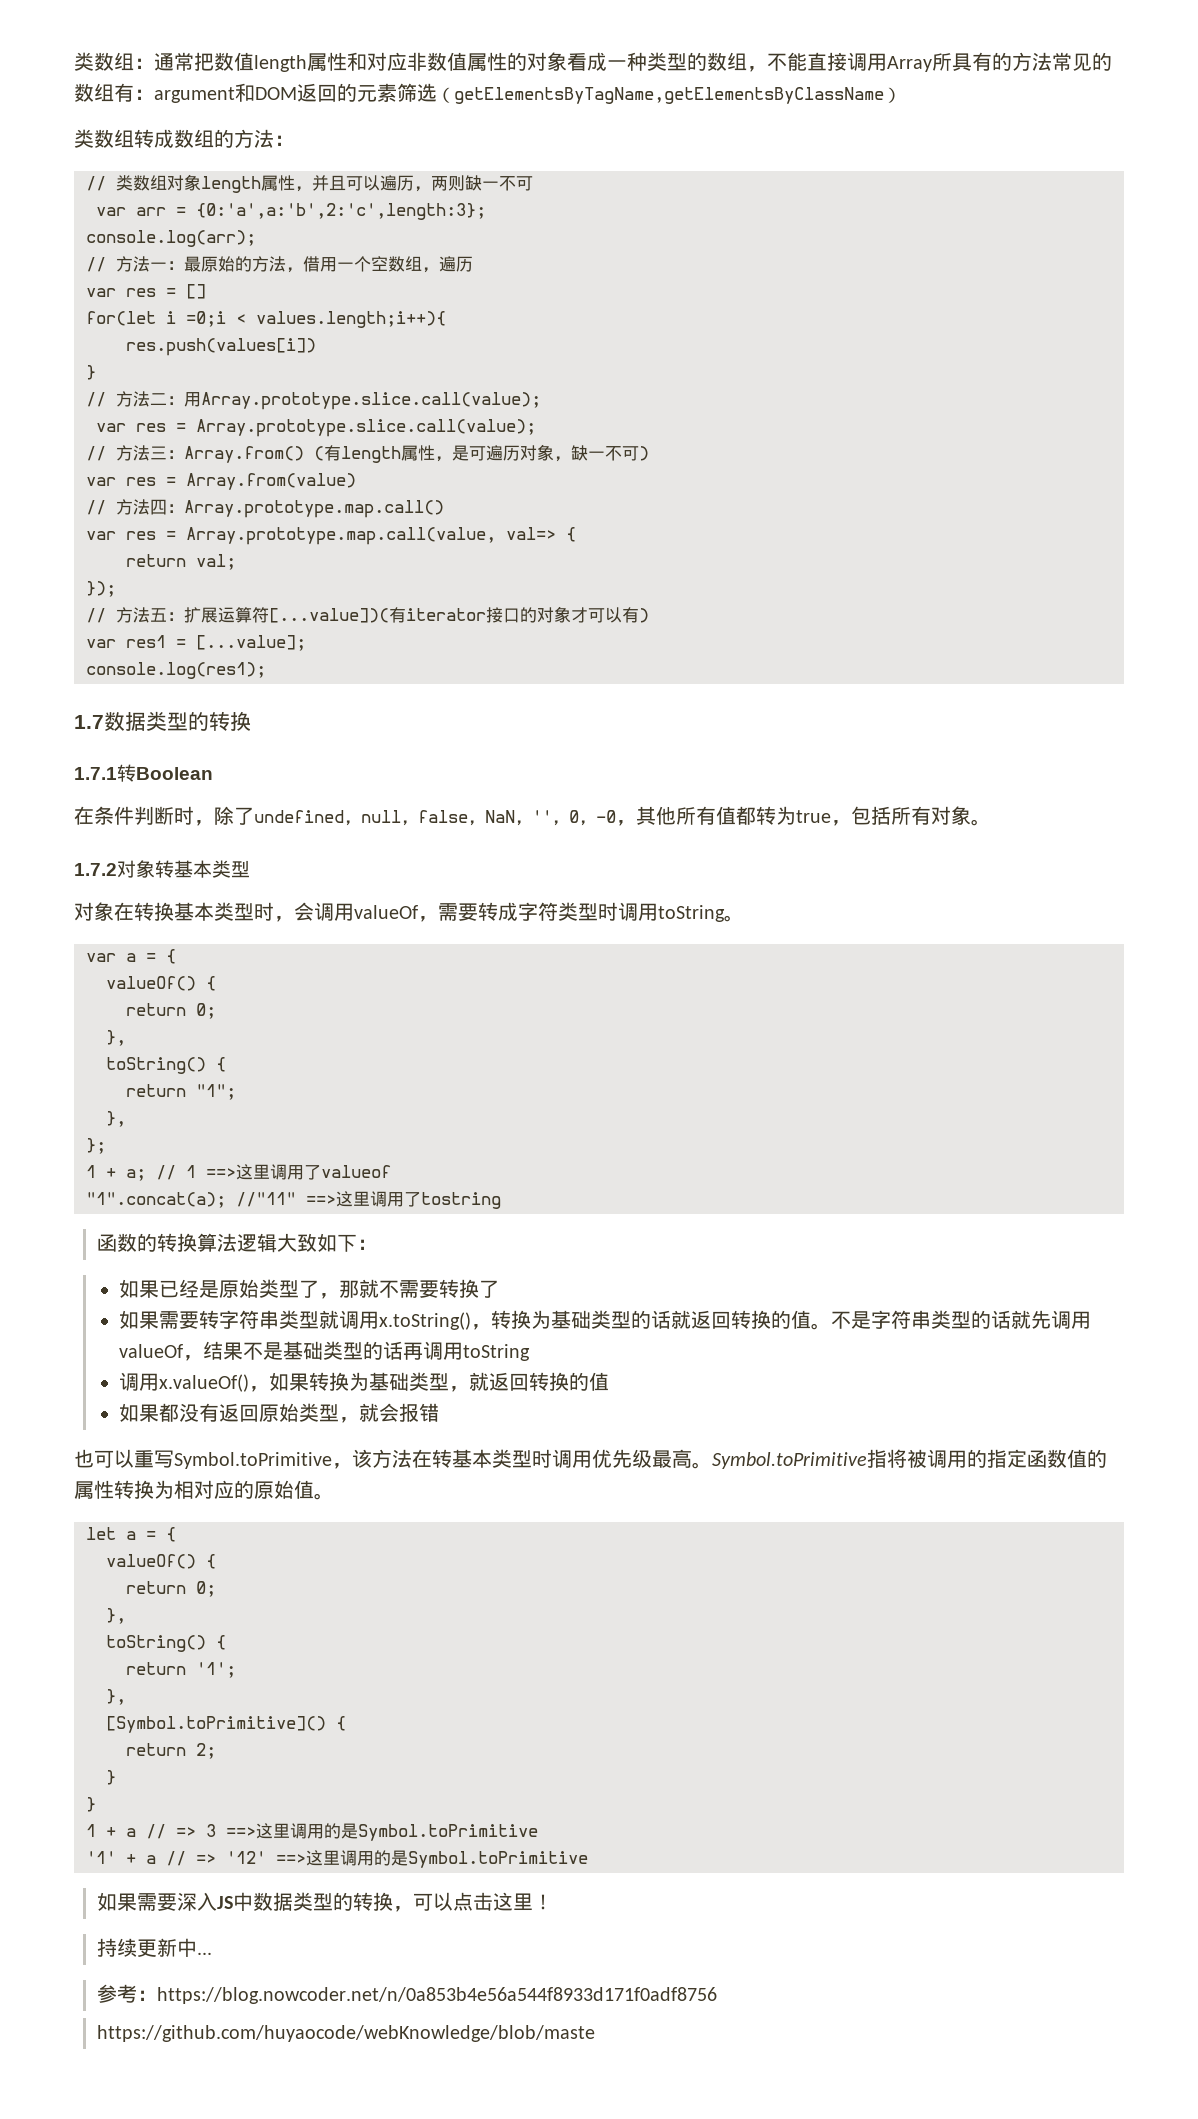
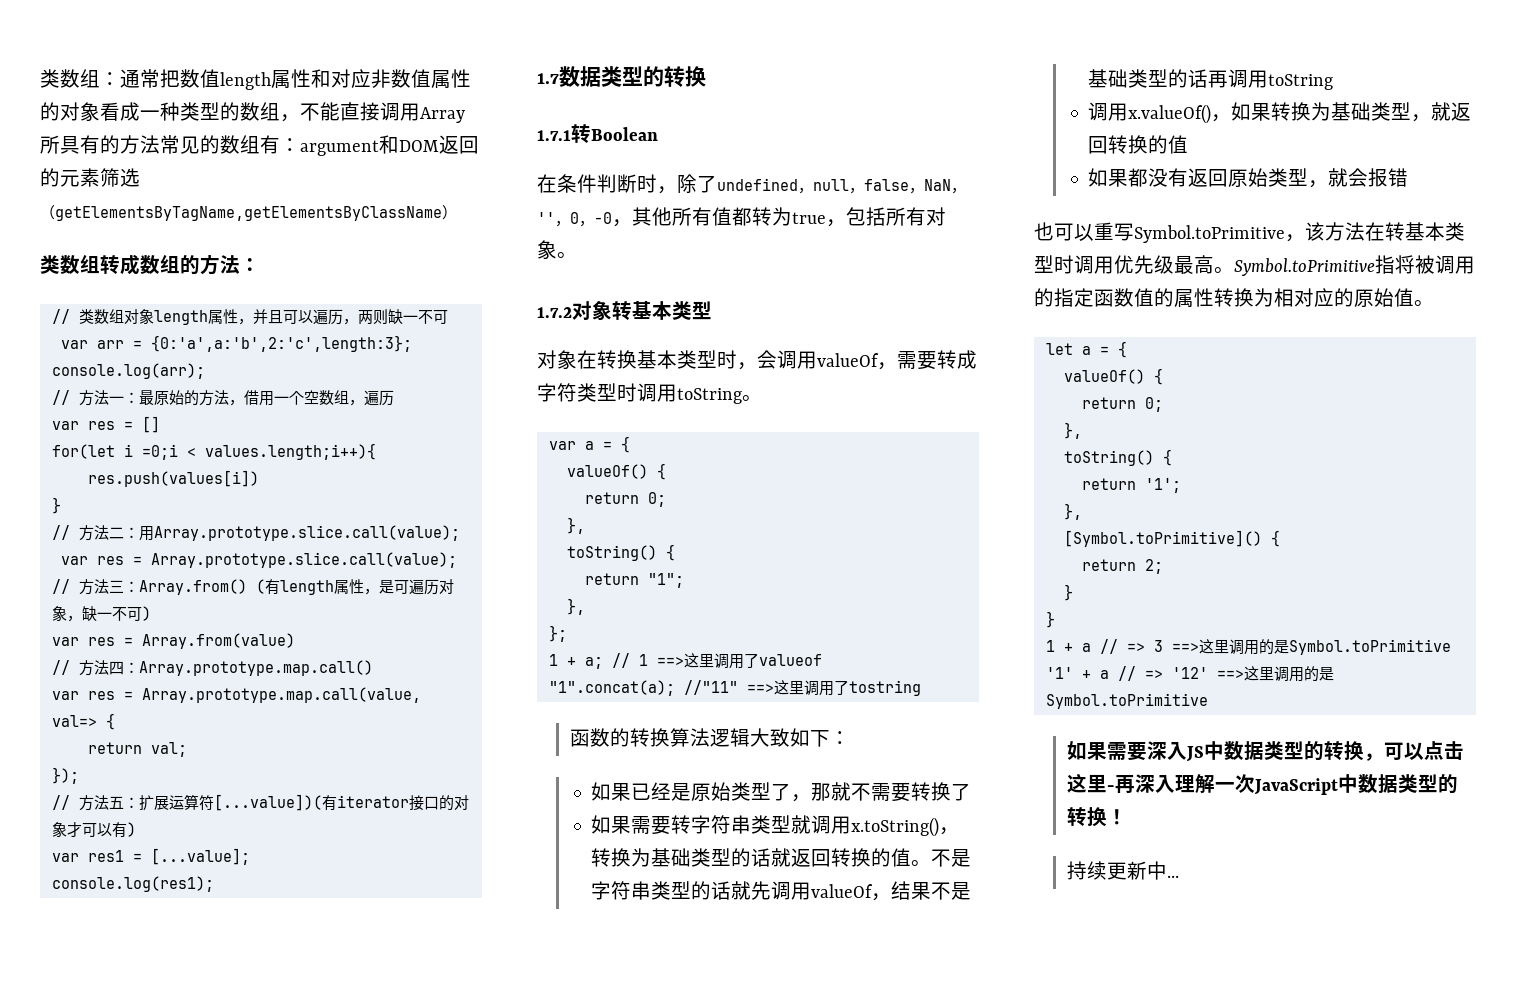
- 如果需要深入JS中数据类型的转换，可以点击这里！
+ 如果需要深入JS中数据类型的转换，可以点击这里-再深入理解一次JavaScript中数据类型的转换！
- 参考：https://blog.nowcoder.net/n/0a853b4e56a544f8933d171f0adf8756
- https://github.com/huyaocode/webKnowledge/blob/maste

